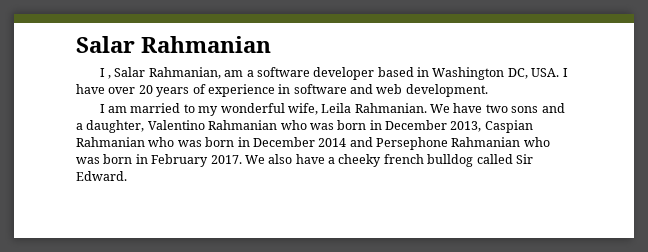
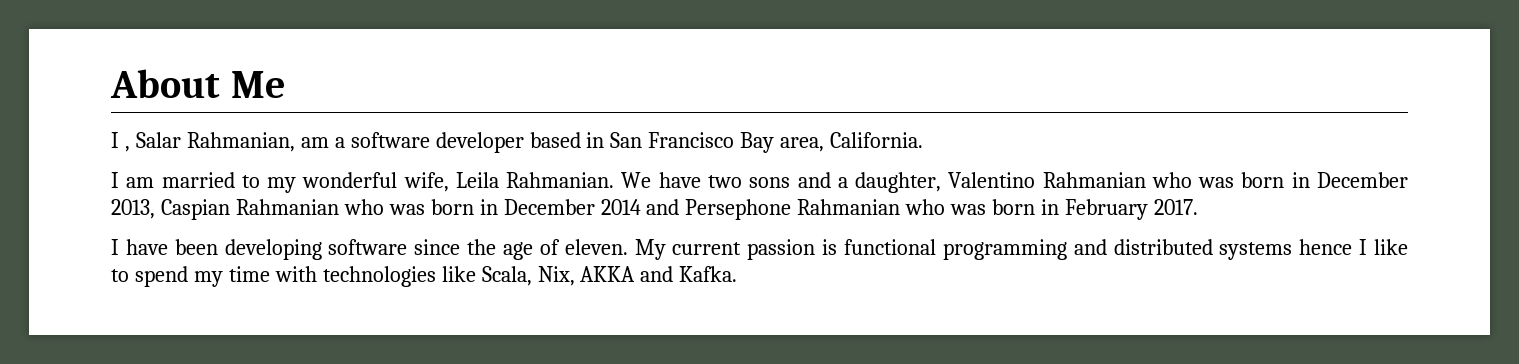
- Salar Rahmanian
+ About Me
- I , Salar Rahmanian, am a software developer based in Washington DC, USA. I have over 20 years of experience in software and web development.
+ I , Salar Rahmanian, am a software developer based in San Francisco Bay area, California.
- We have two sons and a daughter, Valentino Rahmanian who was born in December 2013, Caspian Rahmanian who was born in December 2014 and Persephone Rahmanian who was born in February 2017. We also have a cheeky french bulldog called Sir Edward.
+ We have two sons and a daughter, Valentino Rahmanian who was born in December 2013, Caspian Rahmanian who was born in December 2014 and Persephone Rahmanian who was born in February 2017.
+ I have been developing software since the age of eleven. My current passion is functional programming and distributed systems hence I like to spend my time with technologies like Scala, Nix, AKKA and Kafka.

